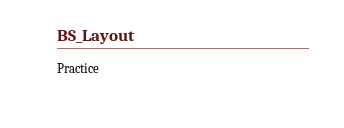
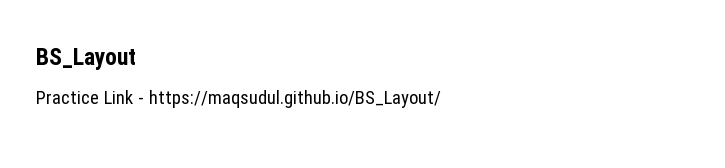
- Practice
+ Practice Link - https://maqsudul.github.io/BS_Layout/

